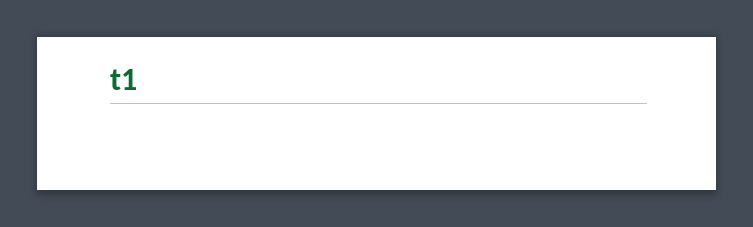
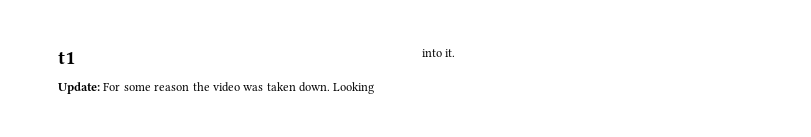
+ Update: For some reason the video was taken down. Looking into it.

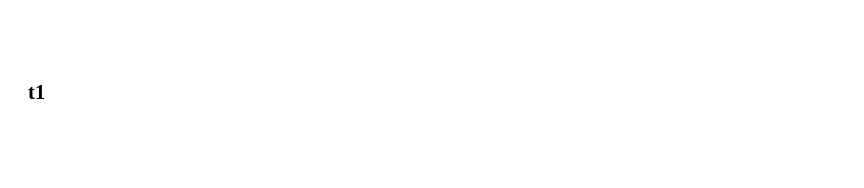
- Update: For some reason the video was taken down. Looking into it.

